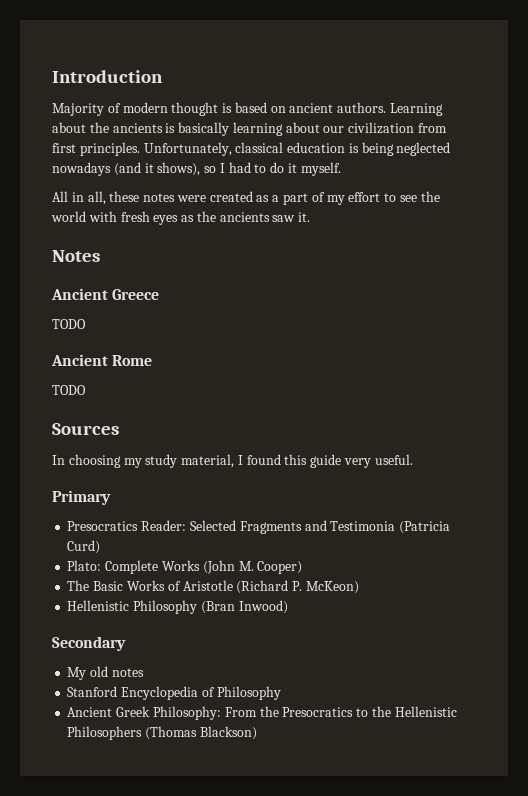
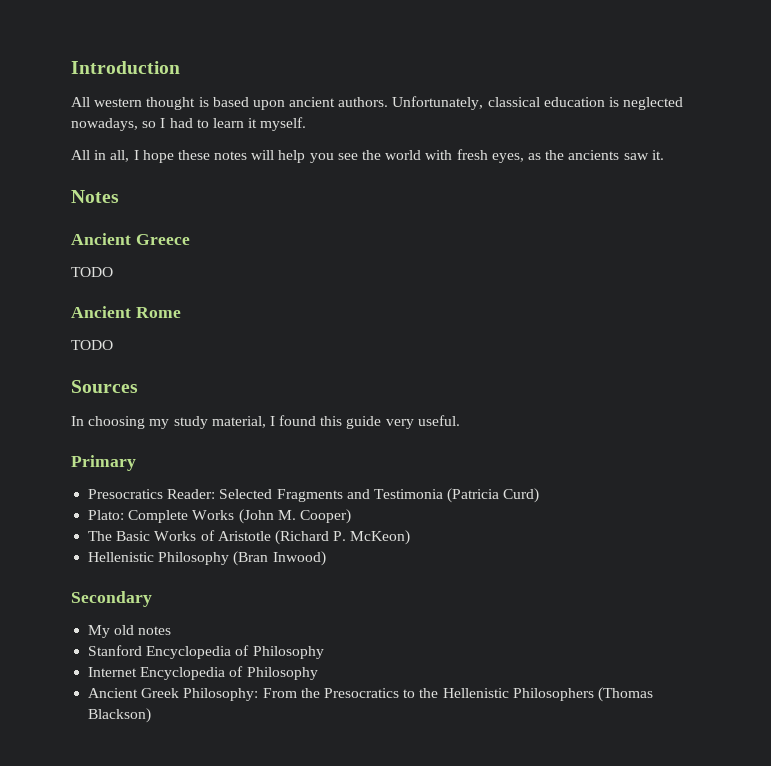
- Majority of modern thought is based on ancient authors.
+ All western thought is based upon ancient authors.
- Learning about the ancients is basically learning about our civilization from first principles. Unfortunately, classical education is being neglected nowadays (and it shows), so I had to do it myself.
+ Unfortunately, classical education is neglected nowadays, so I had to learn it myself.
- All in all, these notes were created as a part of my effort to see the world with fresh eyes as the ancients saw it.
+ All in all, I hope these notes will help you see the world with fresh eyes, as the ancients saw it.
+ Internet Encyclopedia of Philosophy

